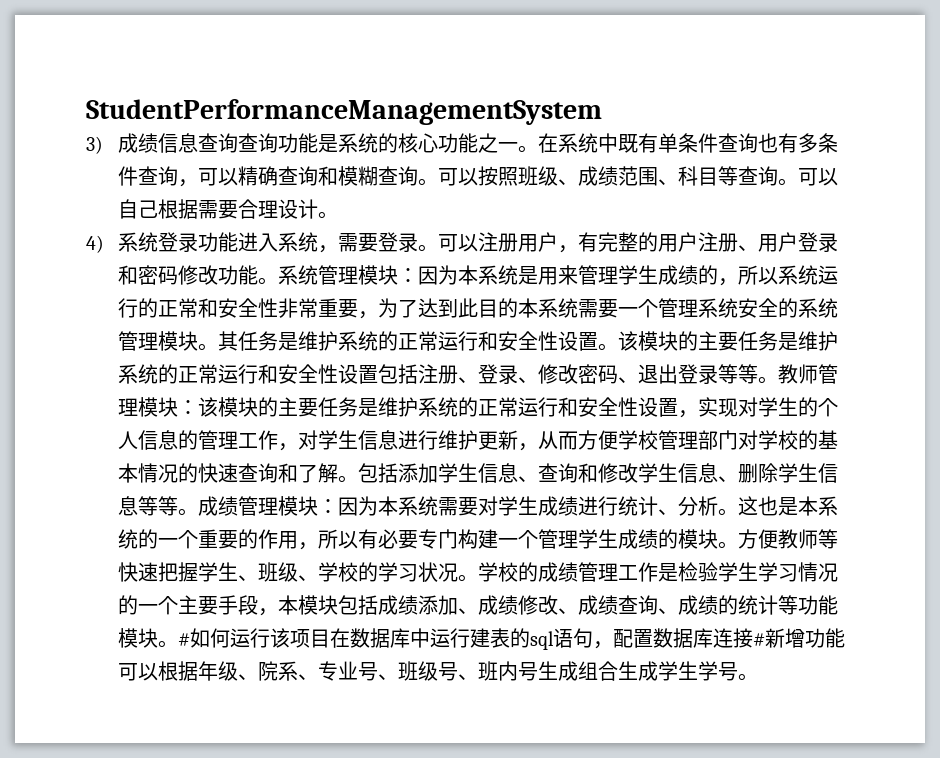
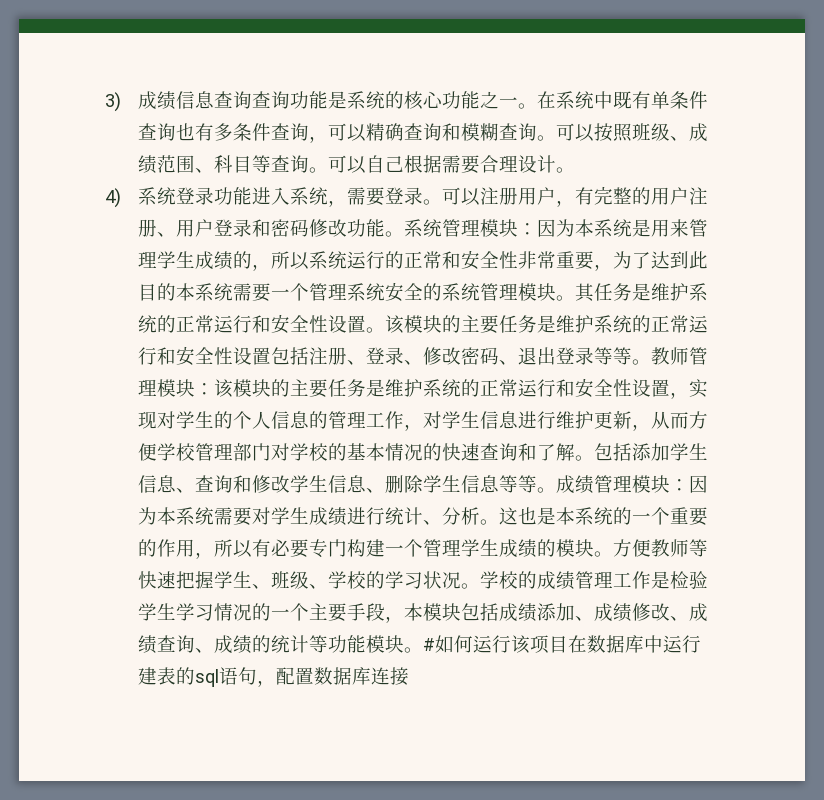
- StudentPerformanceManagementSystem
- #如何运行该项目在数据库中运行建表的sql语句，配置数据库连接#新增功能可以根据年级、院系、专业号、班级号、班内号生成组合生成学生学号。
+ #如何运行该项目在数据库中运行建表的sql语句，配置数据库连接

